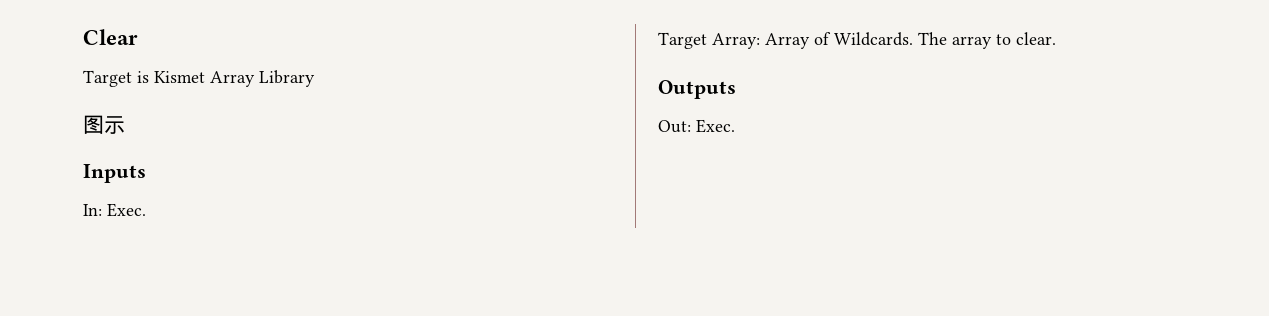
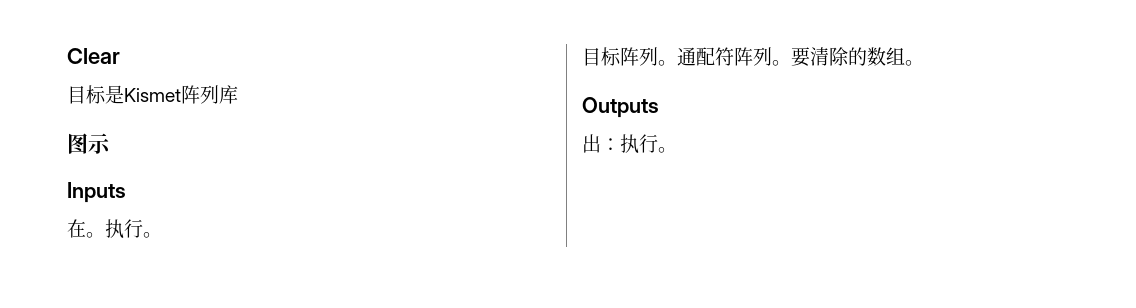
- Target is Kismet Array Library
+ 目标是Kismet阵列库
  图示
  Inputs
- In: Exec.
- Target Array: Array of Wildcards. The array to clear.
+ 在。执行。
+ 目标阵列。通配符阵列。要清除的数组。
- Out: Exec.
+ 出：执行。

